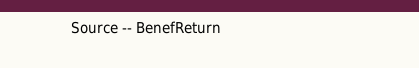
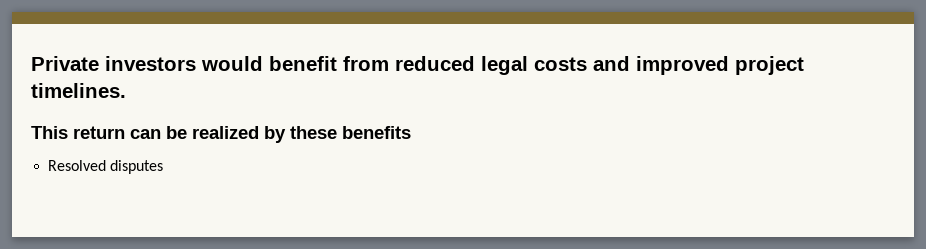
- Source -- BenefReturn
+ Private investors would benefit from reduced legal costs and improved project timelines.
+ This return can be realized by these benefits
+ Resolved disputes

